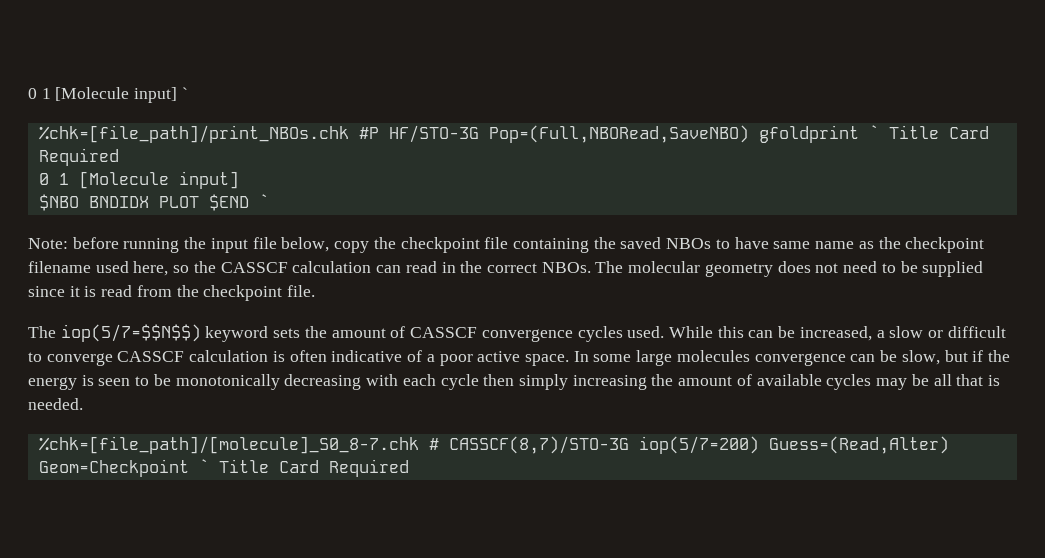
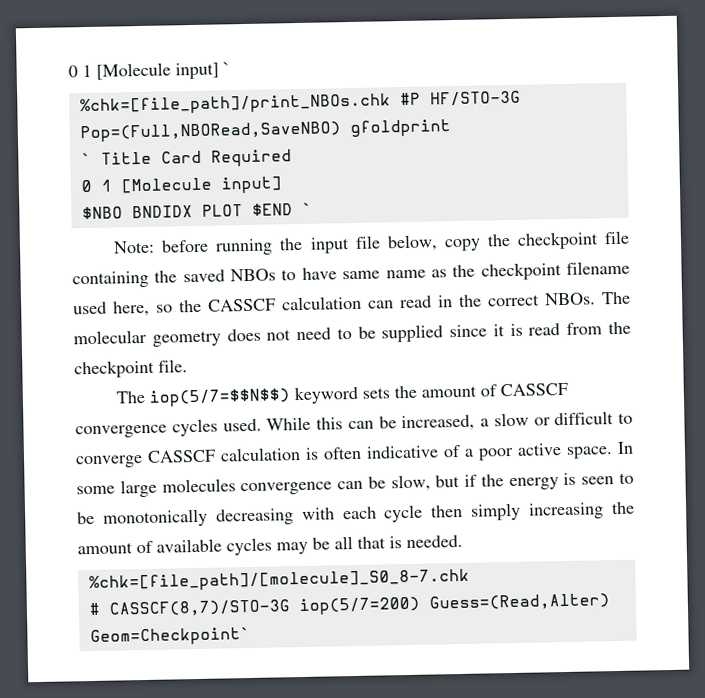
- %chk=[file_path]/print_NBOs.chk #P HF/STO-3G Pop=(Full,NBORead,SaveNBO) gfoldprint ` Title Card Required
+ %chk=[file_path]/print_NBOs.chk #P HF/STO-3G Pop=(Full,NBORead,SaveNBO) gfoldprint
+ ` Title Card Required
- %chk=[file_path]/[molecule]_S0_8-7.chk # CASSCF(8,7)/STO-3G iop(5/7=200) Guess=(Read,Alter) Geom=Checkpoint ` Title Card Required
+ %chk=[file_path]/[molecule]_S0_8-7.chk
+ # CASSCF(8,7)/STO-3G iop(5/7=200) Guess=(Read,Alter) Geom=Checkpoint`

